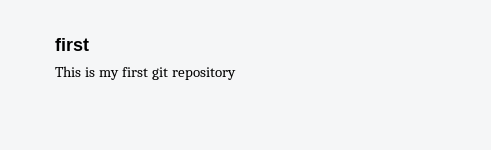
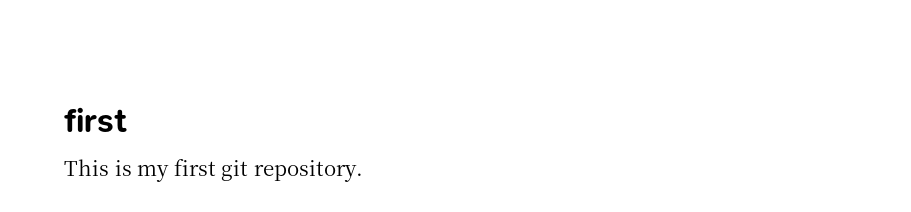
- This is my first git repository
+ This is my first git repository.

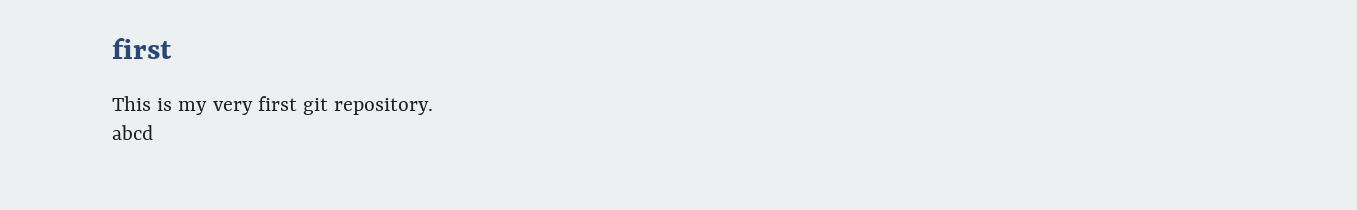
- This is my first git repository.
+ This is my very first git repository.
+ abcd

